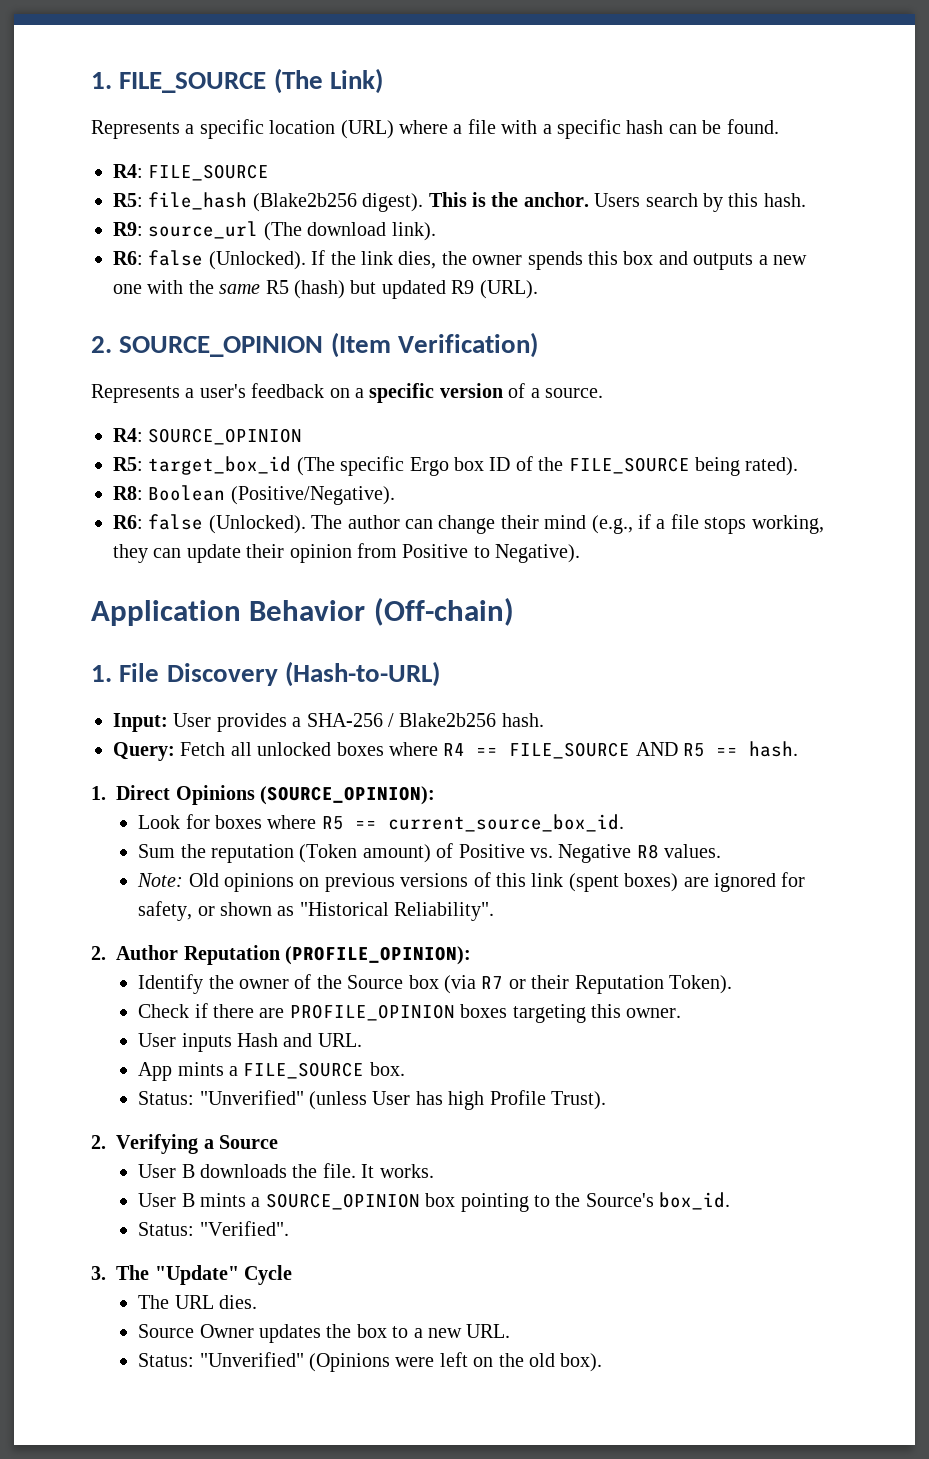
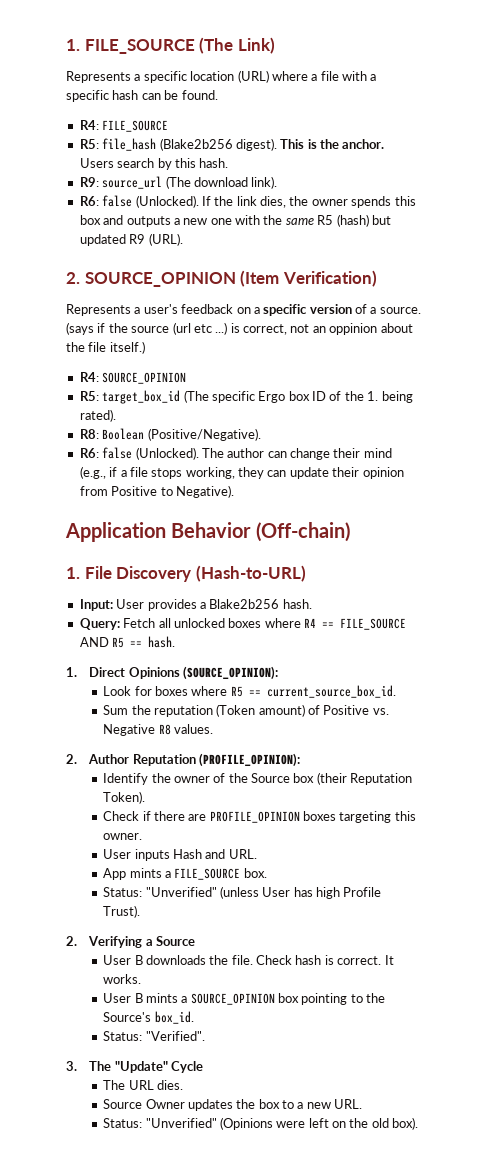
+ (says if the source (url etc ...) is correct, not an oppinion about the file itself.)
- R5: target_box_id (The specific Ergo box ID of the FILE_SOURCE being rated).
+ R5: target_box_id (The specific Ergo box ID of the 1. being rated).
- Input: User provides a SHA-256 / Blake2b256 hash.
+ Input: User provides a Blake2b256 hash.
- Note: Old opinions on previous versions of this link (spent boxes) are ignored for safety, or shown as "Historical Reliability".
- Identify the owner of the Source box (via R7 or their Reputation Token).
+ Identify the owner of the Source box (their Reputation Token).
+ Check hash is correct.

